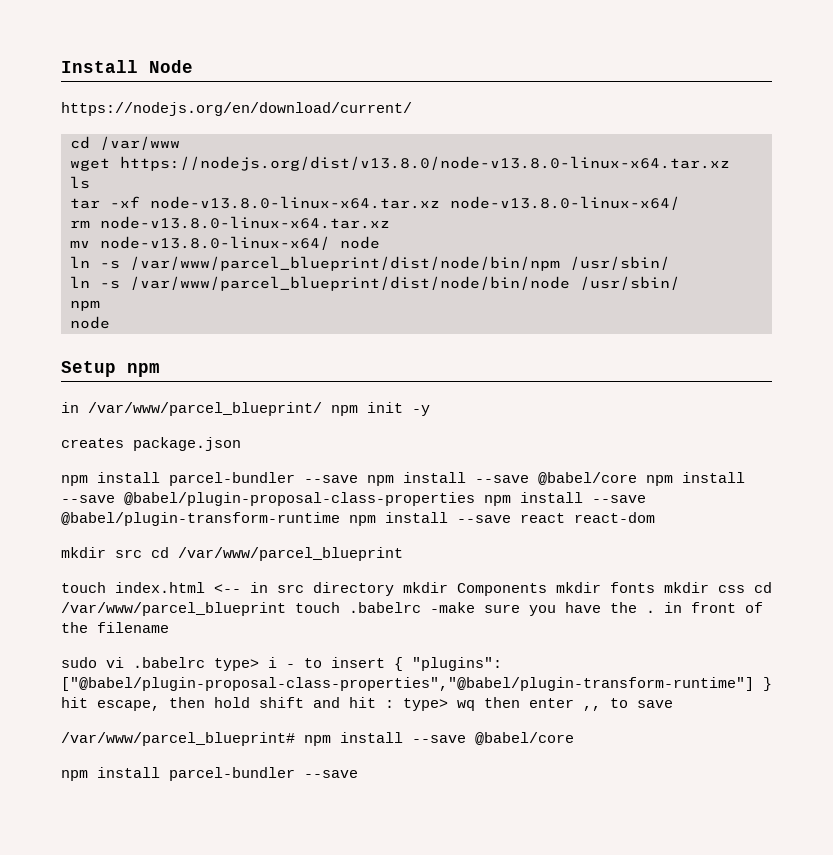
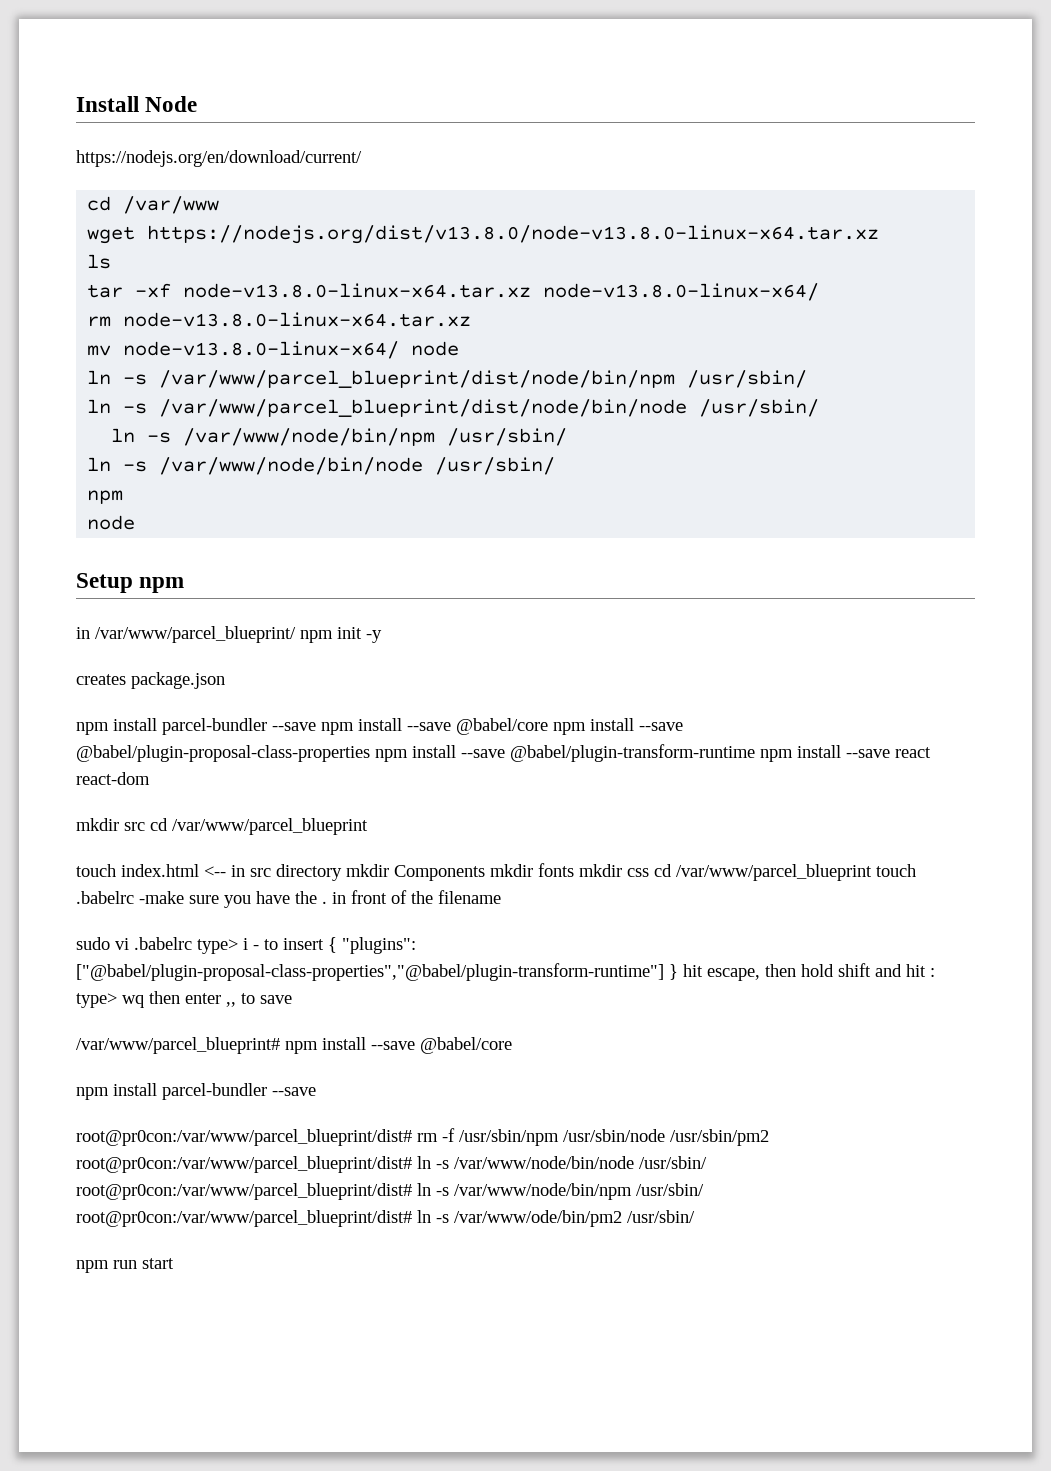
  ln -s /var/www/parcel_blueprint/dist/node/bin/node /usr/sbin/
+ ln -s /var/www/node/bin/npm /usr/sbin/
+ ln -s /var/www/node/bin/node /usr/sbin/
+ root@pr0con:/var/www/parcel_blueprint/dist# rm -f /usr/sbin/npm /usr/sbin/node /usr/sbin/pm2 root@pr0con:/var/www/parcel_blueprint/dist# ln -s /var/www/node/bin/node /usr/sbin/ root@pr0con:/var/www/parcel_blueprint/dist# ln -s /var/www/node/bin/npm /usr/sbin/ root@pr0con:/var/www/parcel_blueprint/dist# ln -s /var/www/ode/bin/pm2 /usr/sbin/
+ npm run start

